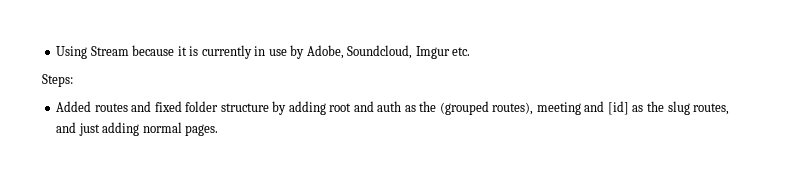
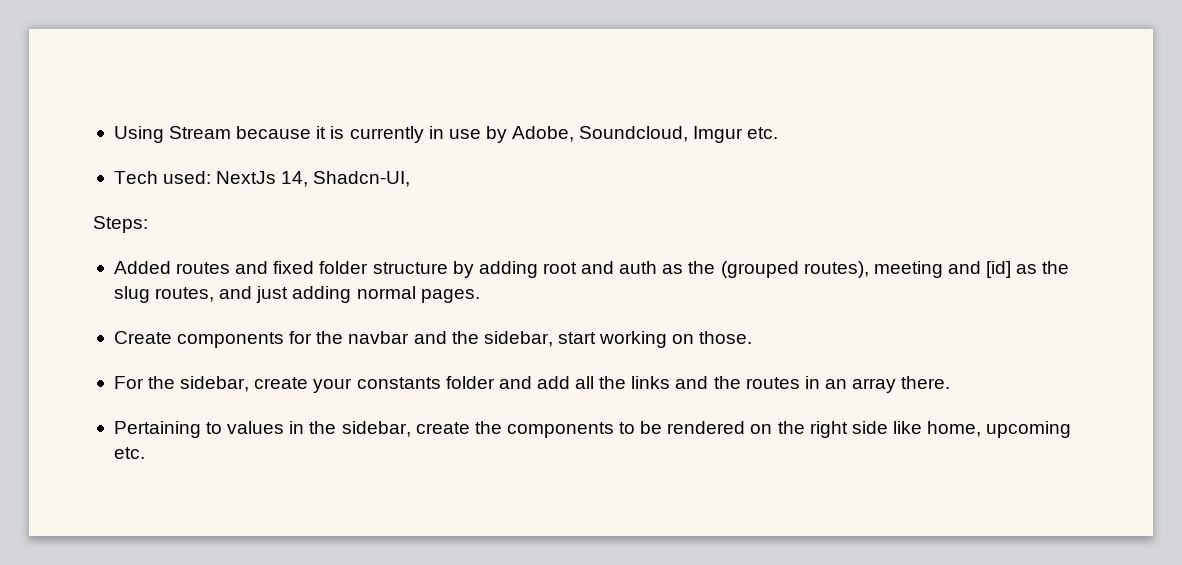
+ Tech used: NextJs 14, Shadcn-UI,
+ Create components for the navbar and the sidebar, start working on those.
+ For the sidebar, create your constants folder and add all the links and the routes in an array there.
+ Pertaining to values in the sidebar, create the components to be rendered on the right side like home, upcoming etc.

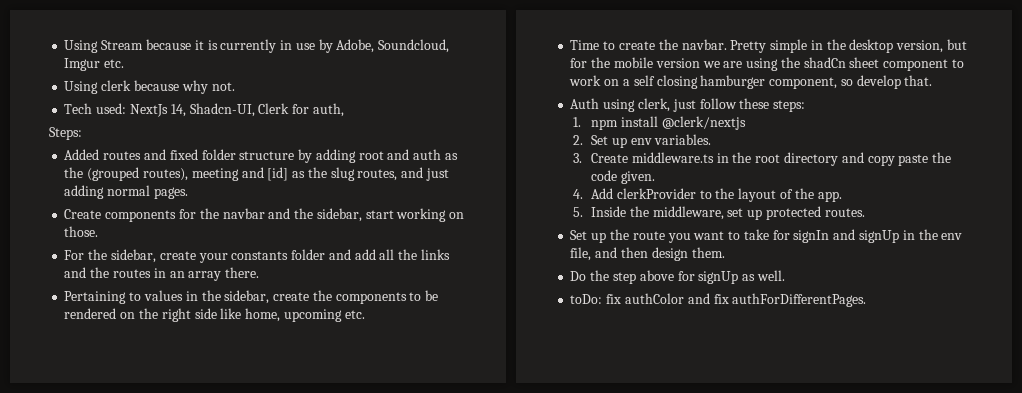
+ Using clerk because why not.
- Tech used: NextJs 14, Shadcn-UI,
+ Tech used: NextJs 14, Shadcn-UI, Clerk for auth,
+ Time to create the navbar. Pretty simple in the desktop version, but for the mobile version we are using the shadCn sheet component to work on a self closing hamburger component, so develop that.
+ Auth using clerk, just follow these steps:
+ 1. npm install @clerk/nextjs
+ 2. Set up env variables.
+ 3. Create middleware.ts in the root directory and copy paste the code given.
+ 4. Add clerkProvider to the layout of the app.
+ 5. Inside the middleware, set up protected routes.
+ Set up the route you want to take for signIn and signUp in the env file, and then design them.
+ Do the step above for signUp as well.
+ toDo: fix authColor and fix authForDifferentPages.

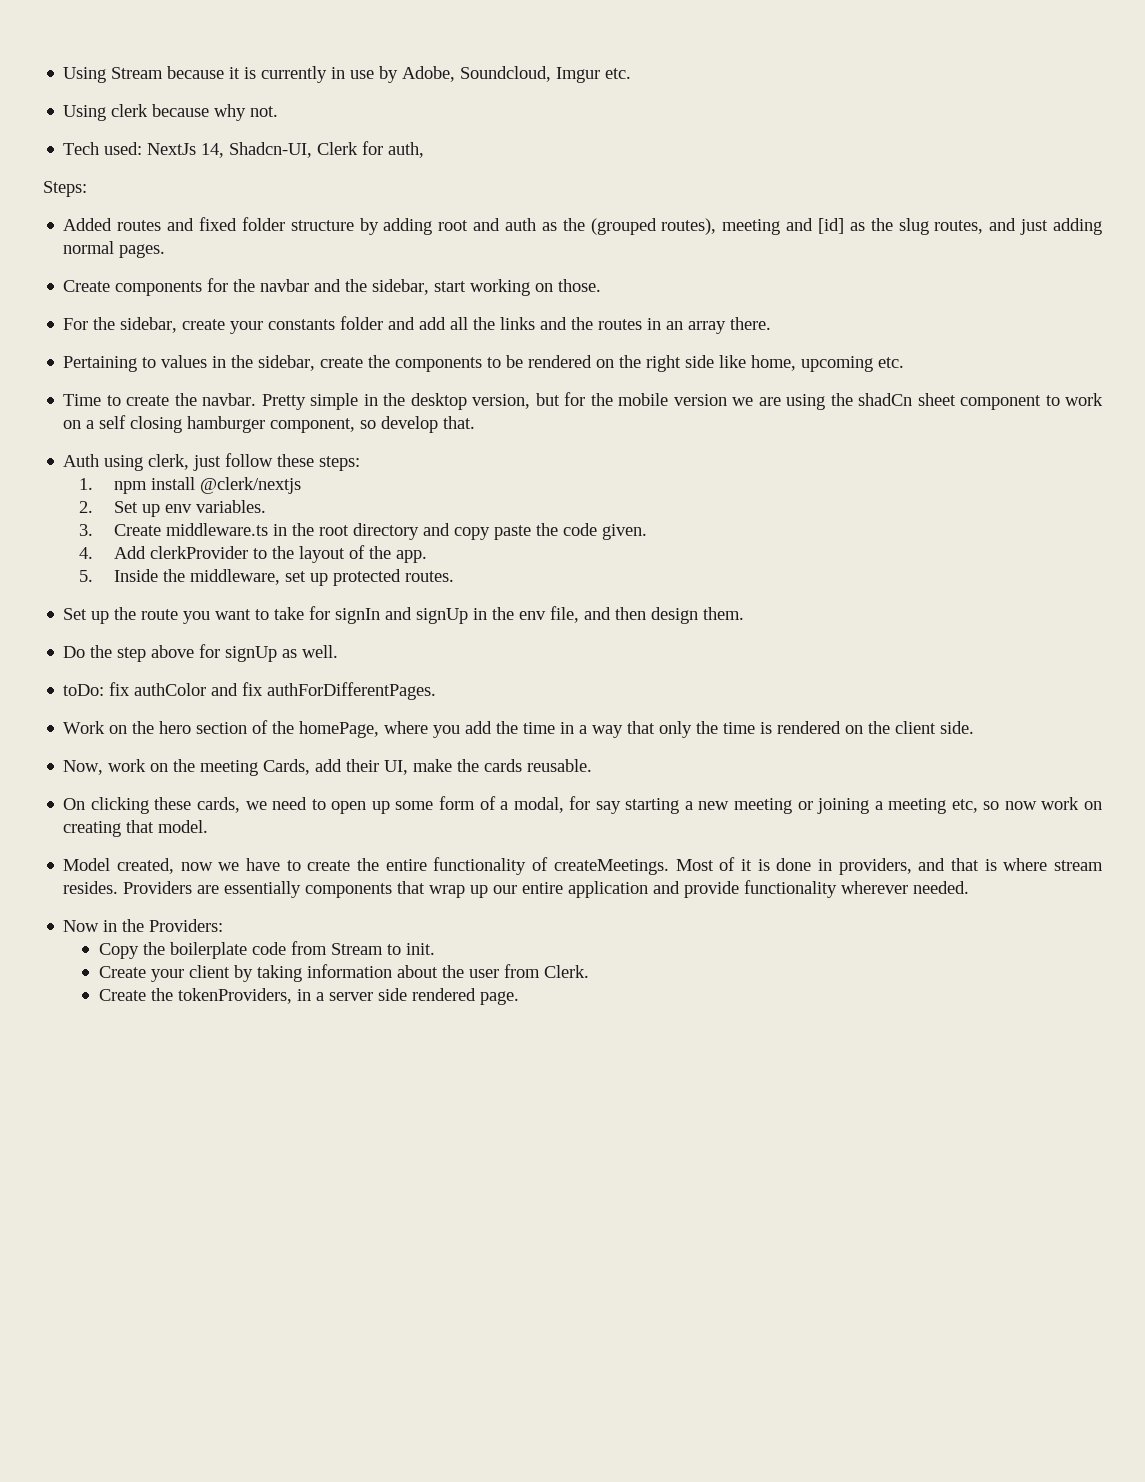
+ Work on the hero section of the homePage, where you add the time in a way that only the time is rendered on the client side.
+ Now, work on the meeting Cards, add their UI, make the cards reusable.
+ On clicking these cards, we need to open up some form of a modal, for say starting a new meeting or joining a meeting etc, so now work on creating that model.
+ Model created, now we have to create the entire functionality of createMeetings. Most of it is done in providers, and that is where stream resides. Providers are essentially components that wrap up our entire application and provide functionality wherever needed.
+ Now in the Providers:
+ Copy the boilerplate code from Stream to init.
+ Create your client by taking information about the user from Clerk.
+ Create the tokenProviders, in a server side rendered page.

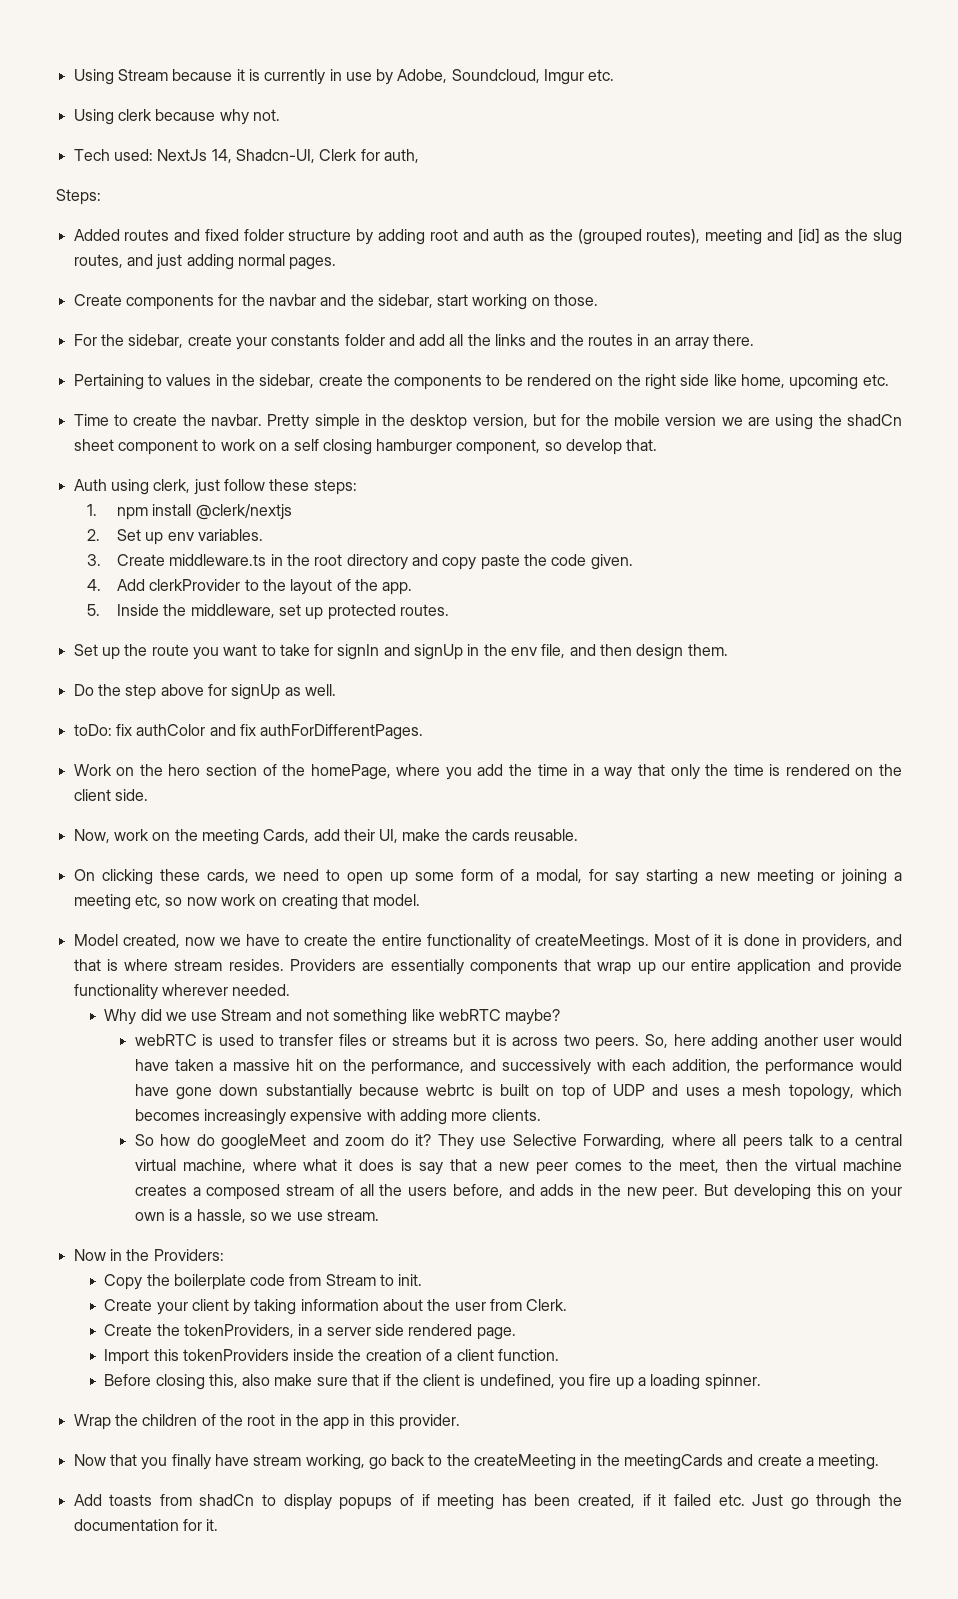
+ Why did we use Stream and not something like webRTC maybe?
+ webRTC is used to transfer files or streams but it is across two peers. So, here adding another user would have taken a massive hit on the performance, and successively with each addition, the performance would have gone down substantially because webrtc is built on top of UDP and uses a mesh topology, which becomes increasingly expensive with adding more clients.
+ So how do googleMeet and zoom do it? They use Selective Forwarding, where all peers talk to a central virtual machine, where what it does is say that a new peer comes to the meet, then the virtual machine creates a composed stream of all the users before, and adds in the new peer. But developing this on your own is a hassle, so we use stream.
+ Import this tokenProviders inside the creation of a client function.
+ Before closing this, also make sure that if the client is undefined, you fire up a loading spinner.
+ Wrap the children of the root in the app in this provider.
+ Now that you finally have stream working, go back to the createMeeting in the meetingCards and create a meeting.
+ Add toasts from shadCn to display popups of if meeting has been created, if it failed etc. Just go through the documentation for it.

